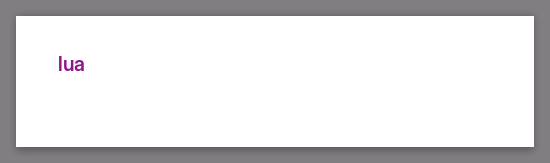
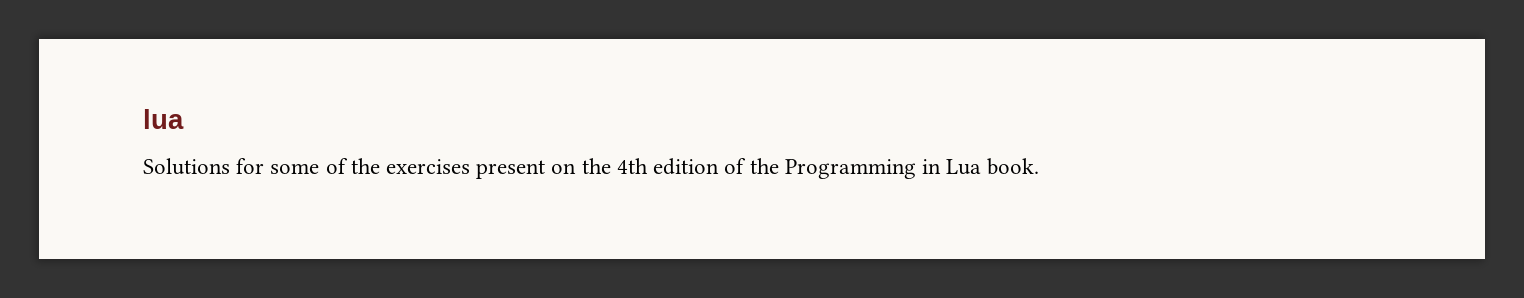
+ Solutions for some of the exercises present on the 4th edition of the Programming in Lua book.

